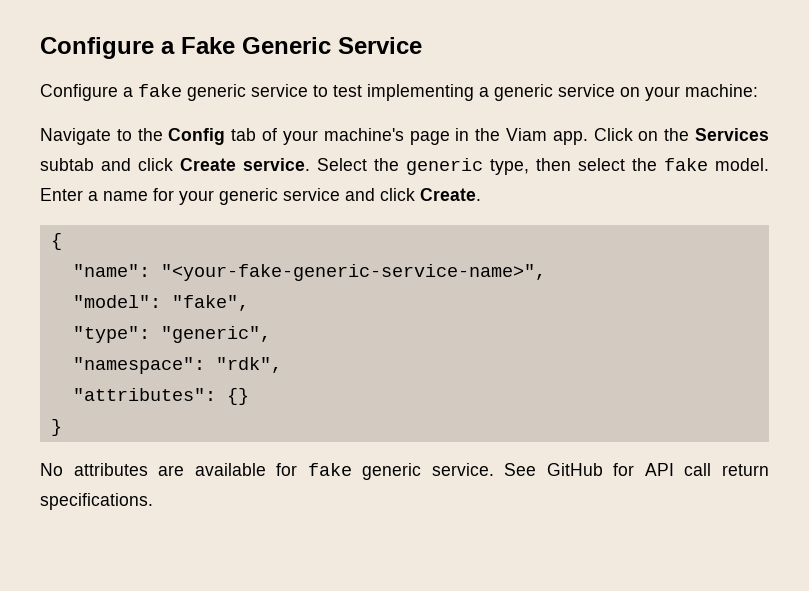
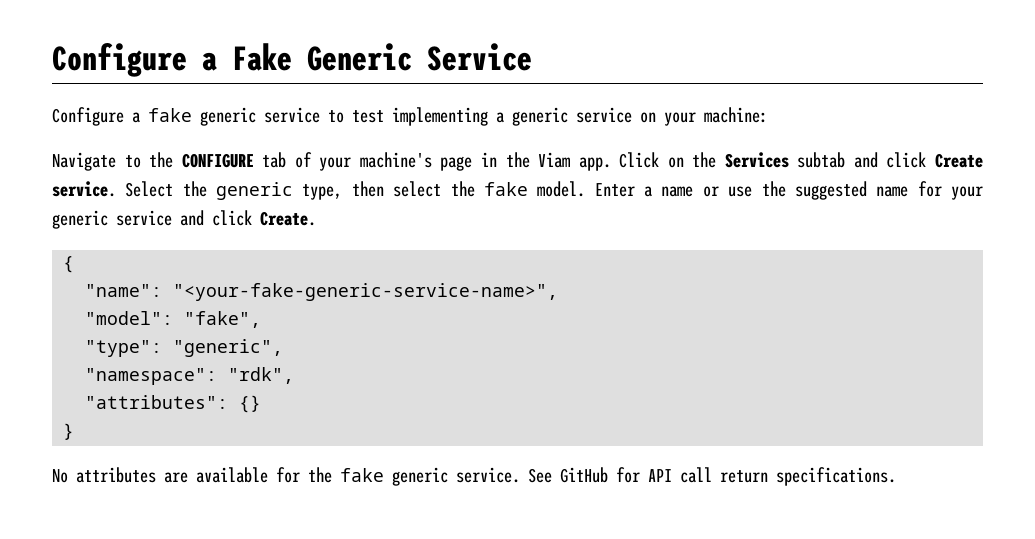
- Navigate to the Config tab of your machine's page in the Viam app.
+ Navigate to the CONFIGURE tab of your machine's page in the Viam app.
- Enter a name for your generic service and click Create.
+ Enter a name or use the suggested name for your generic service and click Create.
- No attributes are available for fake generic service.
+ No attributes are available for the fake generic service.

